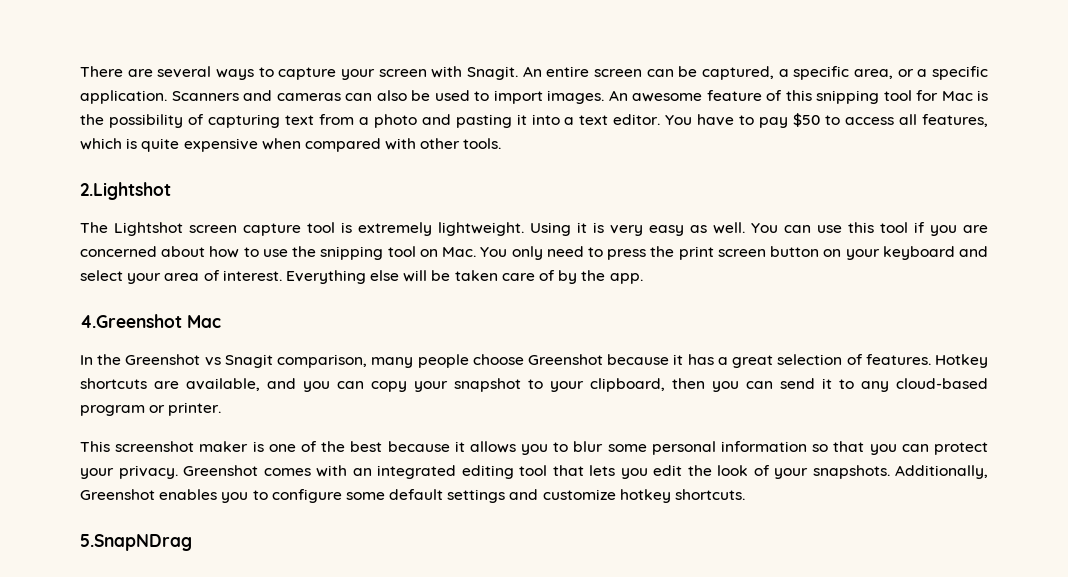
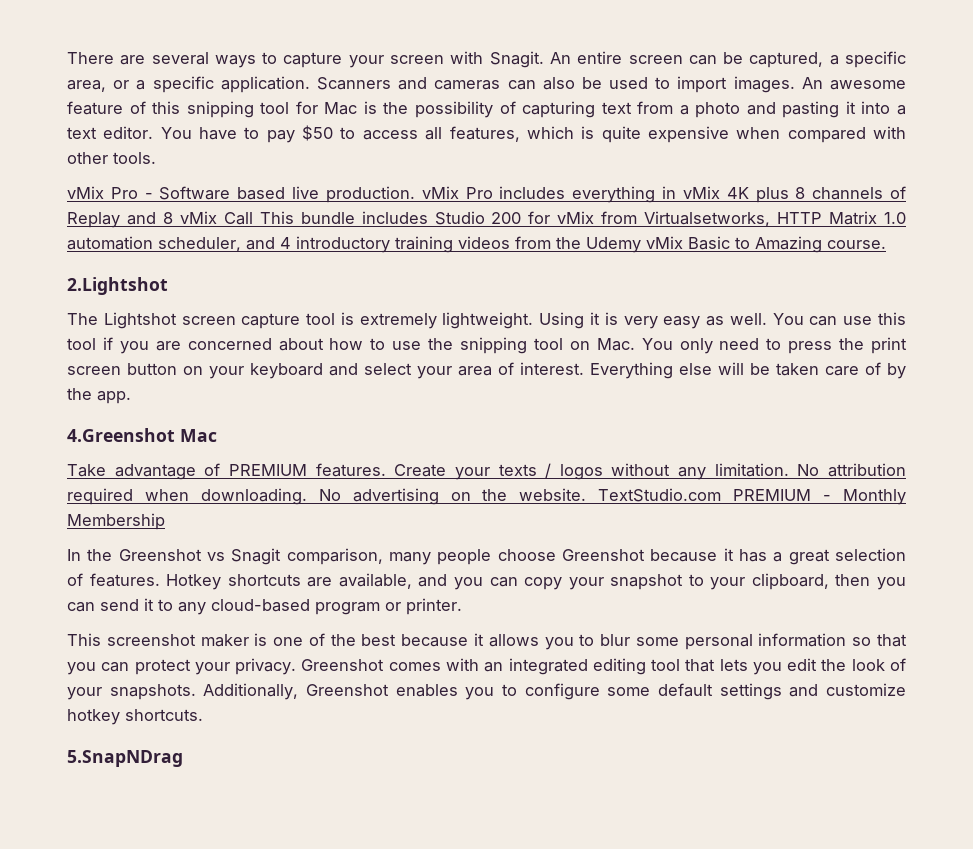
+ vMix Pro - Software based live production. vMix Pro includes everything in vMix 4K plus 8 channels of Replay and 8 vMix Call This bundle includes Studio 200 for vMix from Virtualsetworks, HTTP Matrix 1.0 automation scheduler, and 4 introductory training videos from the Udemy vMix Basic to Amazing course.
+ Take advantage of PREMIUM features. Create your texts / logos without any limitation. No attribution required when downloading. No advertising on the website. TextStudio.com PREMIUM - Monthly Membership

